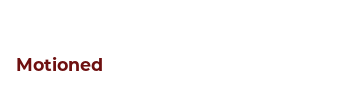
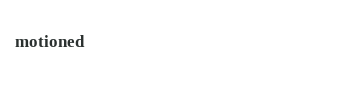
- Motioned
+ motioned

